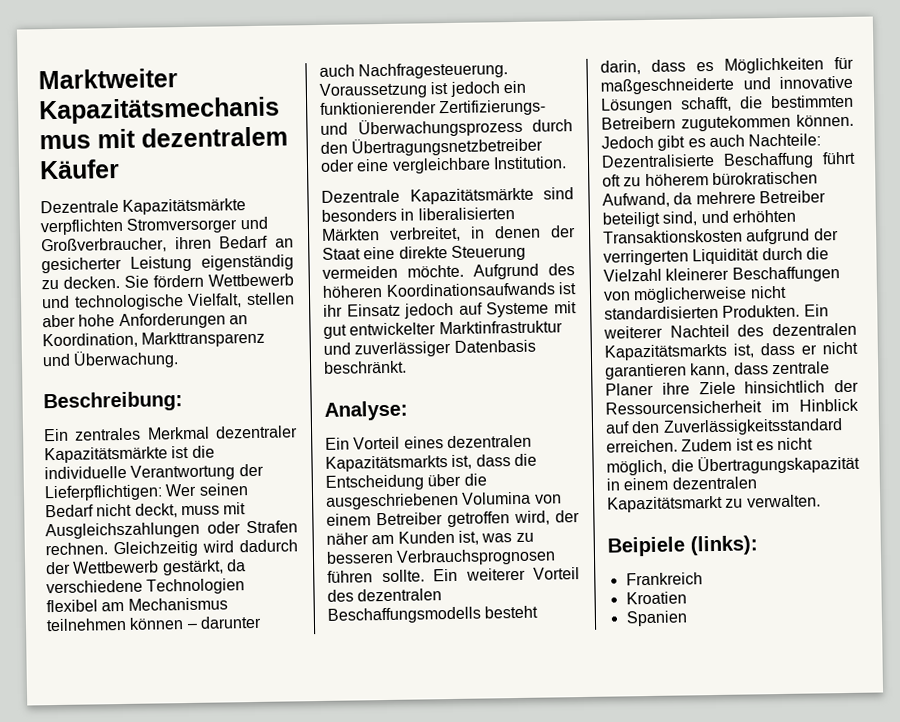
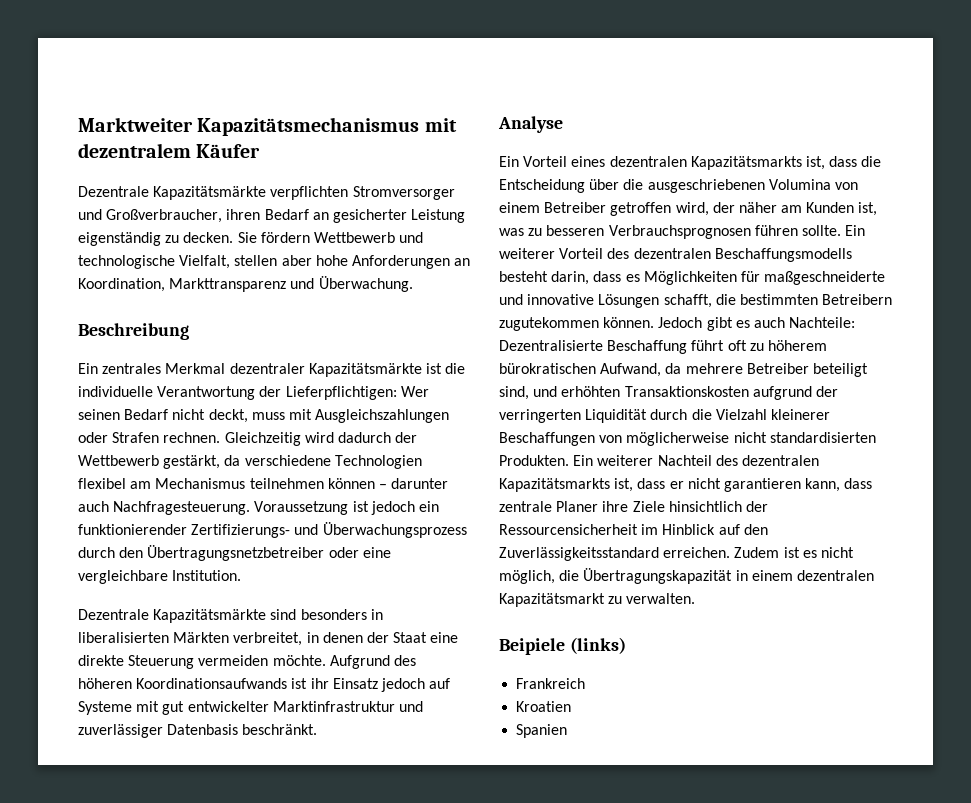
- Beschreibung:
+ Beschreibung
- Analyse:
+ Analyse
- Beipiele (links):
+ Beipiele (links)

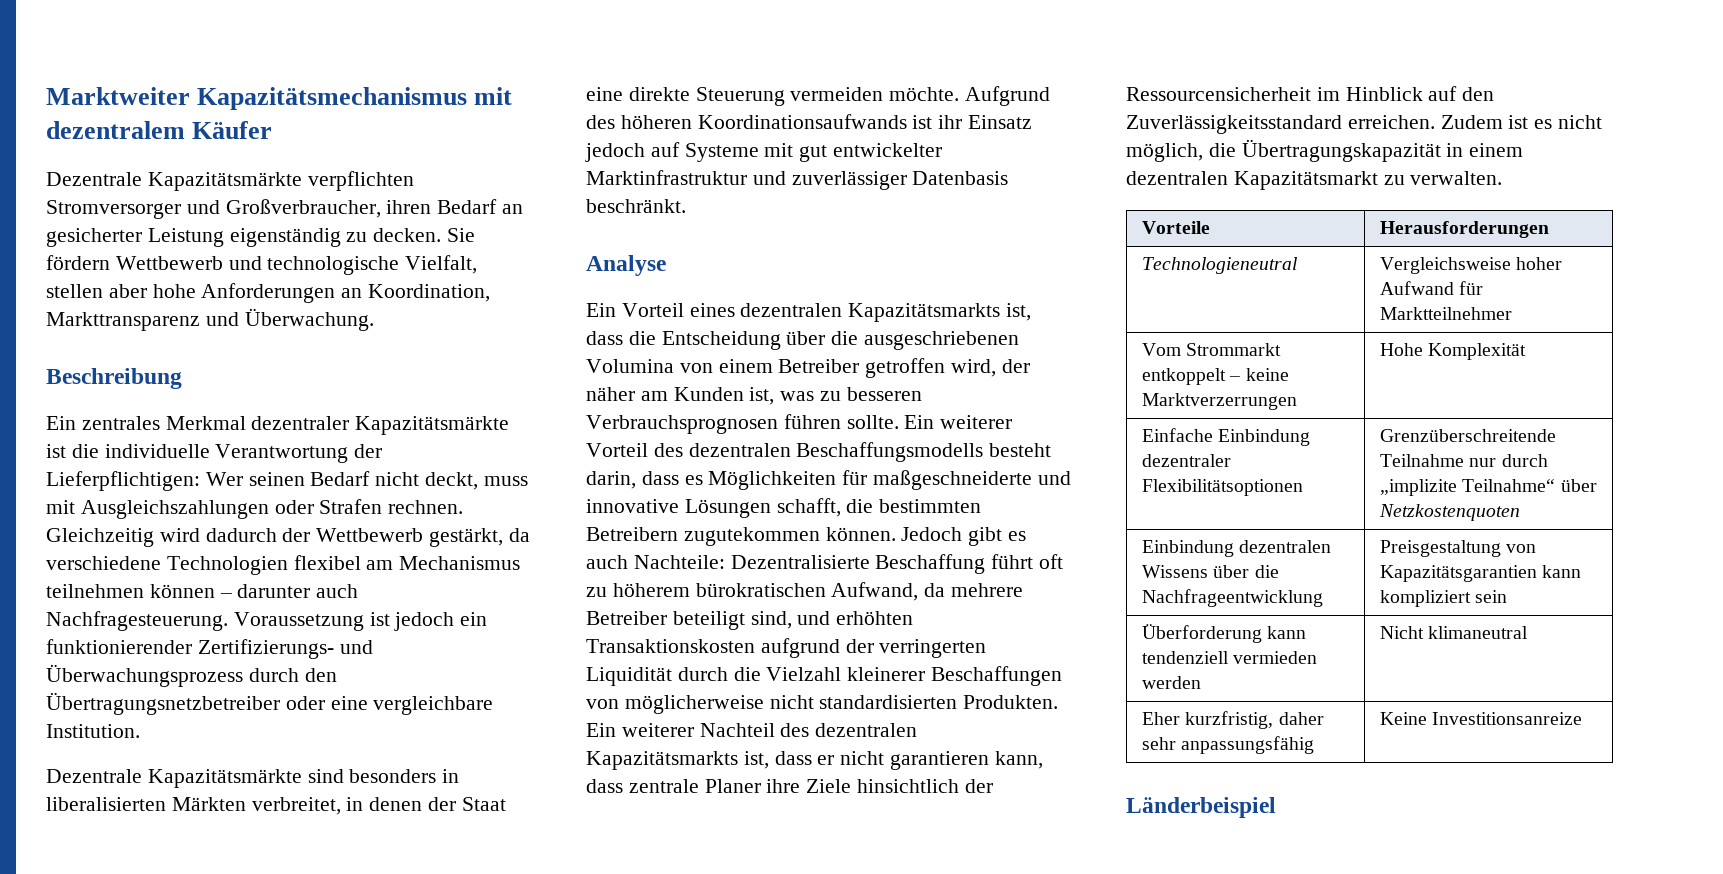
- Beipiele (links)
- Frankreich
- Kroatien
- Spanien
+ Vorteile | Herausforderungen
+ Technologieneutral | Vergleichsweise hoher Aufwand für Marktteilnehmer
+ Vom Strommarkt entkoppelt – keine Marktverzerrungen | Hohe Komplexität
+ Einfache Einbindung dezentraler Flexibilitätsoptionen | Grenzüberschreitende Teilnahme nur durch „implizite Teilnahme“ über Netzkostenquoten
+ Einbindung dezentralen Wissens über die Nachfrageentwicklung | Preisgestaltung von Kapazitätsgarantien kann kompliziert sein
+ Überforderung kann tendenziell vermieden werden | Nicht klimaneutral
+ Eher kurzfristig, daher sehr anpassungsfähig | Keine Investitionsanreize
+ Länderbeispiel

